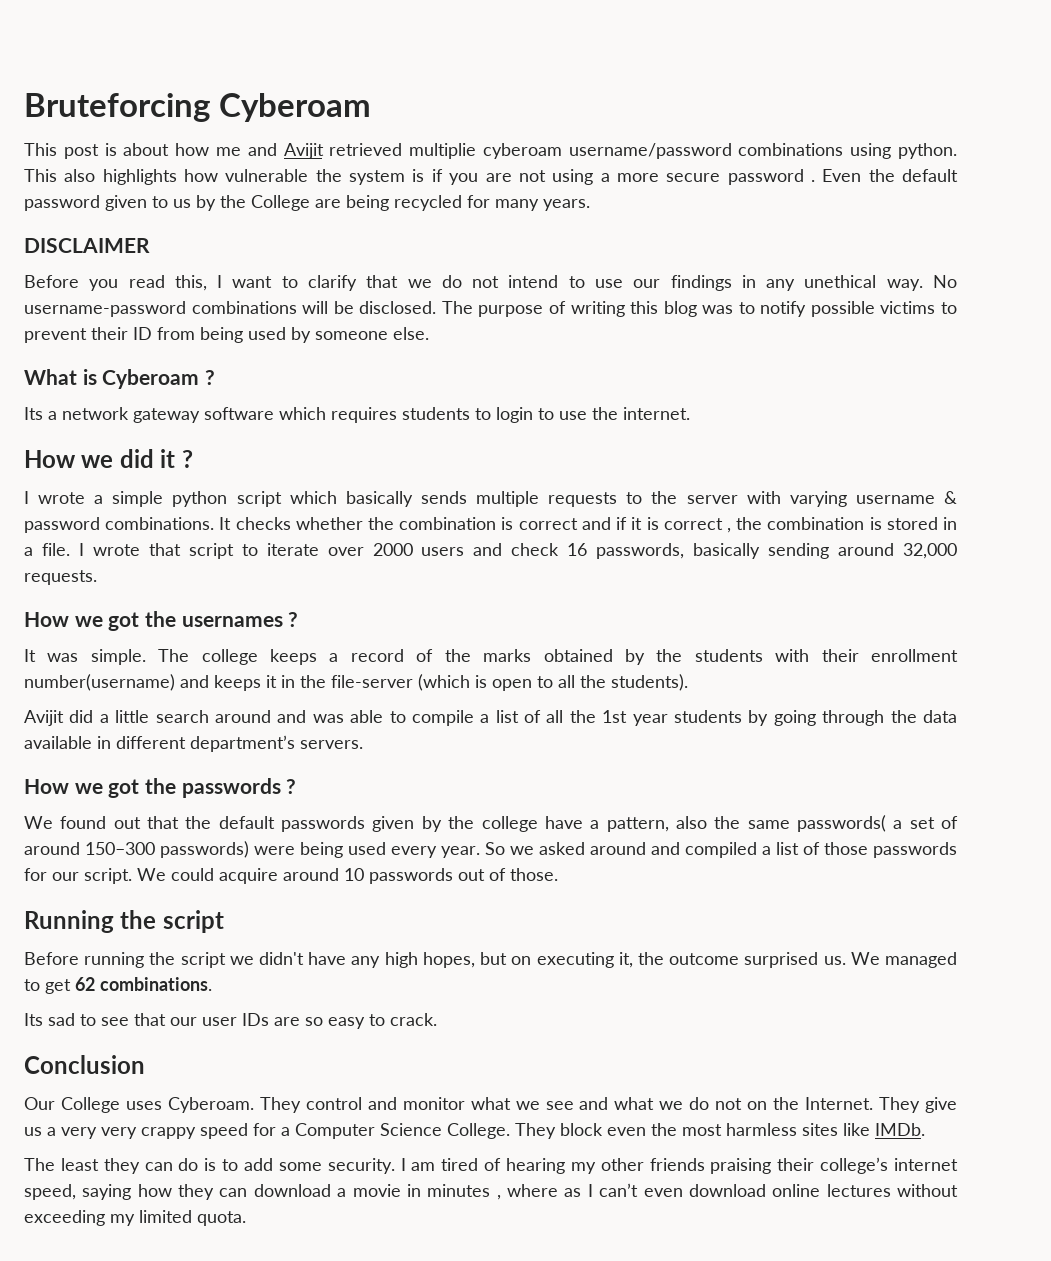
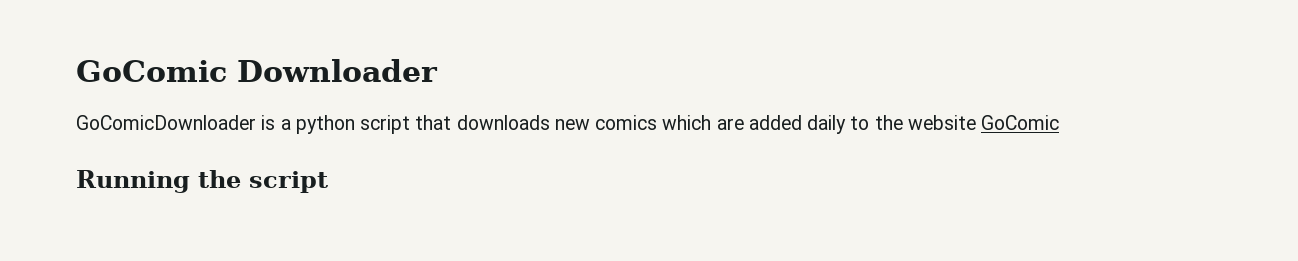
- Bruteforcing Cyberoam
- This post is about how me and Avijit retrieved multiplie cyberoam username/password combinations using python. This also highlights how vulnerable the system is if you are not using a more secure password . Even the default password given to us by the College are being recycled for many years.
- DISCLAIMER
- Before you read this, I want to clarify that we do not intend to use our findings in any unethical way. No username-password combinations will be disclosed. The purpose of writing this blog was to notify possible victims to prevent their ID from being used by someone else.
- What is Cyberoam ?
- Its a network gateway software which requires students to login to use the internet.
- How we did it ?
- I wrote a simple python script which basically sends multiple requests to the server with varying username & password combinations. It checks whether the combination is correct and if it is correct , the combination is stored in a file. I wrote that script to iterate over 2000 users and check 16 passwords, basically sending around 32,000 requests.
- How we got the usernames ?
- It was simple. The college keeps a record of the marks obtained by the students with their enrollment number(username) and keeps it in the file-server (which is open to all the students).
- Avijit did a little search around and was able to compile a list of all the 1st year students by going through the data available in different department’s servers.
- How we got the passwords ?
- We found out that the default passwords given by the college have a pattern, also the same passwords( a set of around 150–300 passwords) were being used every year. So we asked around and compiled a list of those passwords for our script. We could acquire around 10 passwords out of those.
+ GoComic Downloader
+ GoComicDownloader is a python script that downloads new comics which are added daily to the website GoComic
  Running the script
- Before running the script we didn't have any high hopes, but on executing it, the outcome surprised us. We managed to get 62 combinations.
- Its sad to see that our user IDs are so easy to crack.
- Conclusion
- Our College uses Cyberoam. They control and monitor what we see and what we do not on the Internet. They give us a very very crappy speed for a Computer Science College. They block even the most harmless sites like IMDb.
- The least they can do is to add some security. I am tired of hearing my other friends praising their college’s internet speed, saying how they can download a movie in minutes , where as I can’t even download online lectures without exceeding my limited quota.

